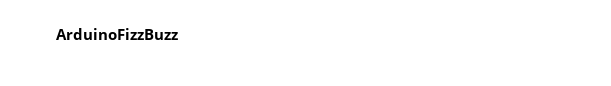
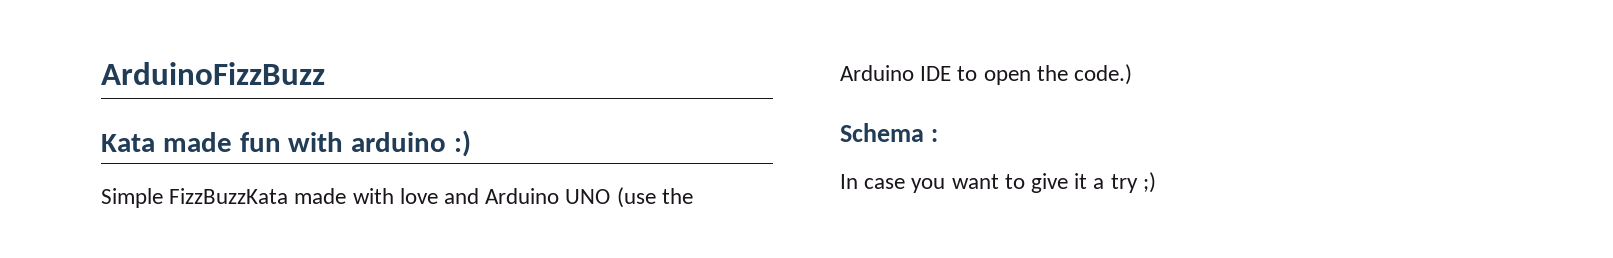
+ Kata made fun with arduino :)
+ Simple FizzBuzzKata made with love and Arduino UNO (use the Arduino IDE to open the code.)
+ Schema :
+ In case you want to give it a try ;)

